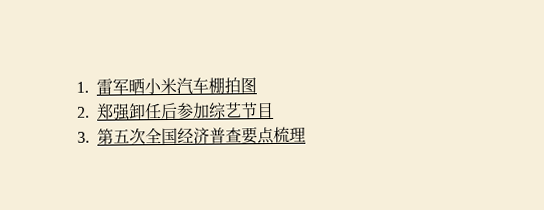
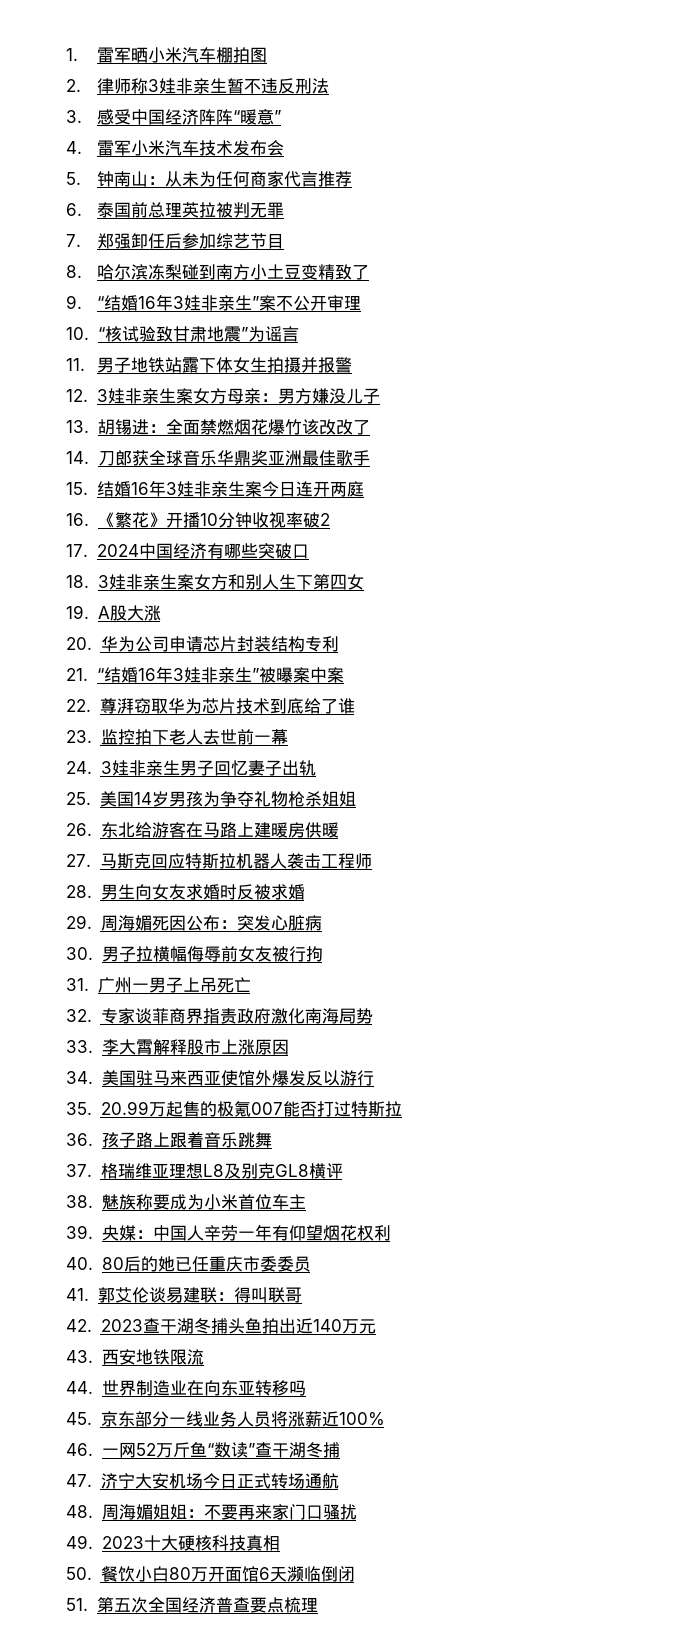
- 2.郑强卸任后参加综艺节目
+ 2.律师称3娃非亲生暂不违反刑法
+ 3.感受中国经济阵阵“暖意”
+ 4.雷军小米汽车技术发布会
+ 5.钟南山：从未为任何商家代言推荐
+ 6.泰国前总理英拉被判无罪
+ 7.郑强卸任后参加综艺节目
- 3.第五次全国经济普查要点梳理
+ 8.哈尔滨冻梨碰到南方小土豆变精致了
+ 9. “结婚16年3娃非亲生”案不公开审理
+ 10. “核试验致甘肃地震”为谣言
+ 11.男子地铁站露下体女生拍摄并报警
+ 12. 3娃非亲生案女方母亲：男方嫌没儿子
+ 13.胡锡进：全面禁燃烟花爆竹该改改了
+ 14.刀郎获全球音乐华鼎奖亚洲最佳歌手
+ 15.结婚16年3娃非亲生案今日连开两庭
+ 16.《繁花》开播10分钟收视率破2
+ 17. 2024中国经济有哪些突破口
+ 18. 3娃非亲生案女方和别人生下第四女
+ 19. A股大涨
+ 20.华为公司申请芯片封装结构专利
+ 21. “结婚16年3娃非亲生”被曝案中案
+ 22.尊湃窃取华为芯片技术到底给了谁
+ 23.监控拍下老人去世前一幕
+ 24. 3娃非亲生男子回忆妻子出轨
+ 25.美国14岁男孩为争夺礼物枪杀姐姐
+ 26.东北给游客在马路上建暖房供暖
+ 27.马斯克回应特斯拉机器人袭击工程师
+ 28.男生向女友求婚时反被求婚
+ 29.周海媚死因公布：突发心脏病
+ 30.男子拉横幅侮辱前女友被行拘
+ 31.广州一男子上吊死亡
+ 32.专家谈菲商界指责政府激化南海局势
+ 33.李大霄解释股市上涨原因
+ 34.美国驻马来西亚使馆外爆发反以游行
+ 35. 20.99万起售的极氪007能否打过特斯拉
+ 36.孩子路上跟着音乐跳舞
+ 37.格瑞维亚理想L8及别克GL8横评
+ 38.魅族称要成为小米首位车主
+ 39.央媒：中国人辛劳一年有仰望烟花权利
+ 40. 80后的她已任重庆市委委员
+ 41.郭艾伦谈易建联：得叫联哥
+ 42. 2023查干湖冬捕头鱼拍出近140万元
+ 43.西安地铁限流
+ 44.世界制造业在向东亚转移吗
+ 45.京东部分一线业务人员将涨薪近100%
+ 46.一网52万斤鱼“数读”查干湖冬捕
+ 47.济宁大安机场今日正式转场通航
+ 48.周海媚姐姐：不要再来家门口骚扰
+ 49. 2023十大硬核科技真相
+ 50.餐饮小白80万开面馆6天濒临倒闭
+ 51.第五次全国经济普查要点梳理

